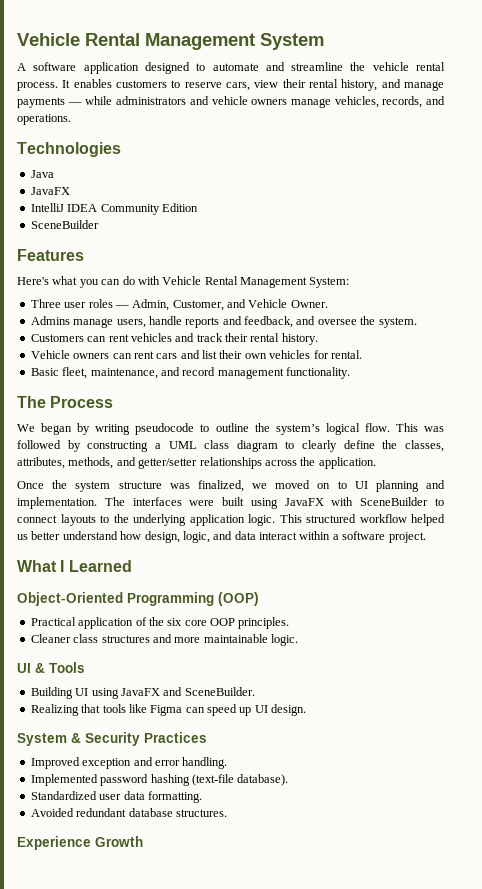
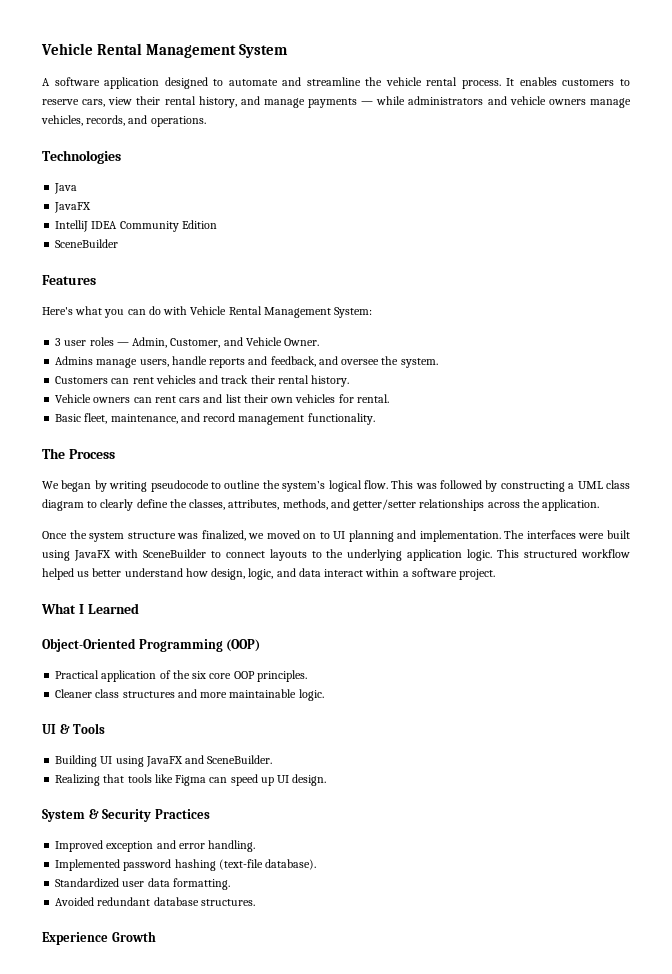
- Three user roles — Admin, Customer, and Vehicle Owner.
+ 3 user roles — Admin, Customer, and Vehicle Owner.

